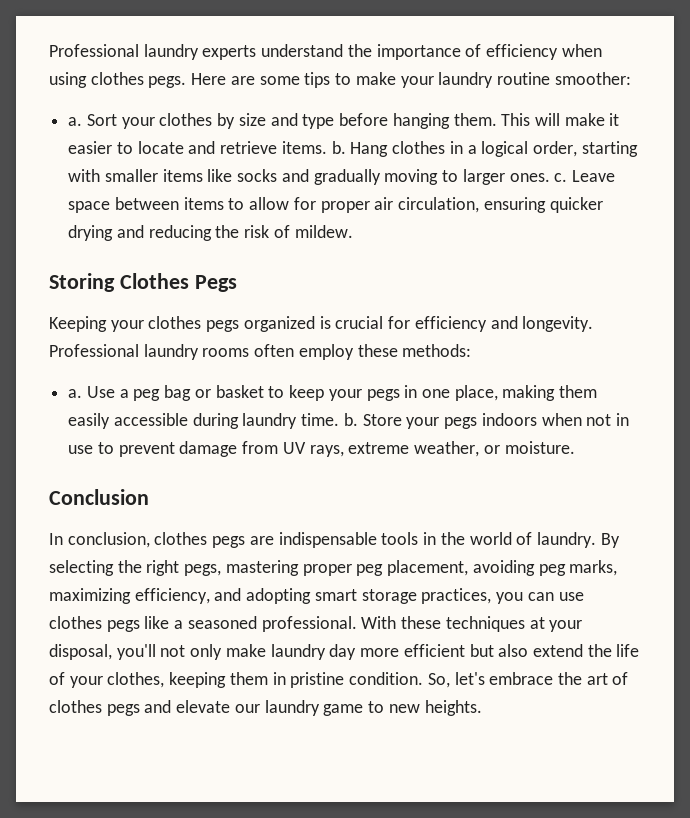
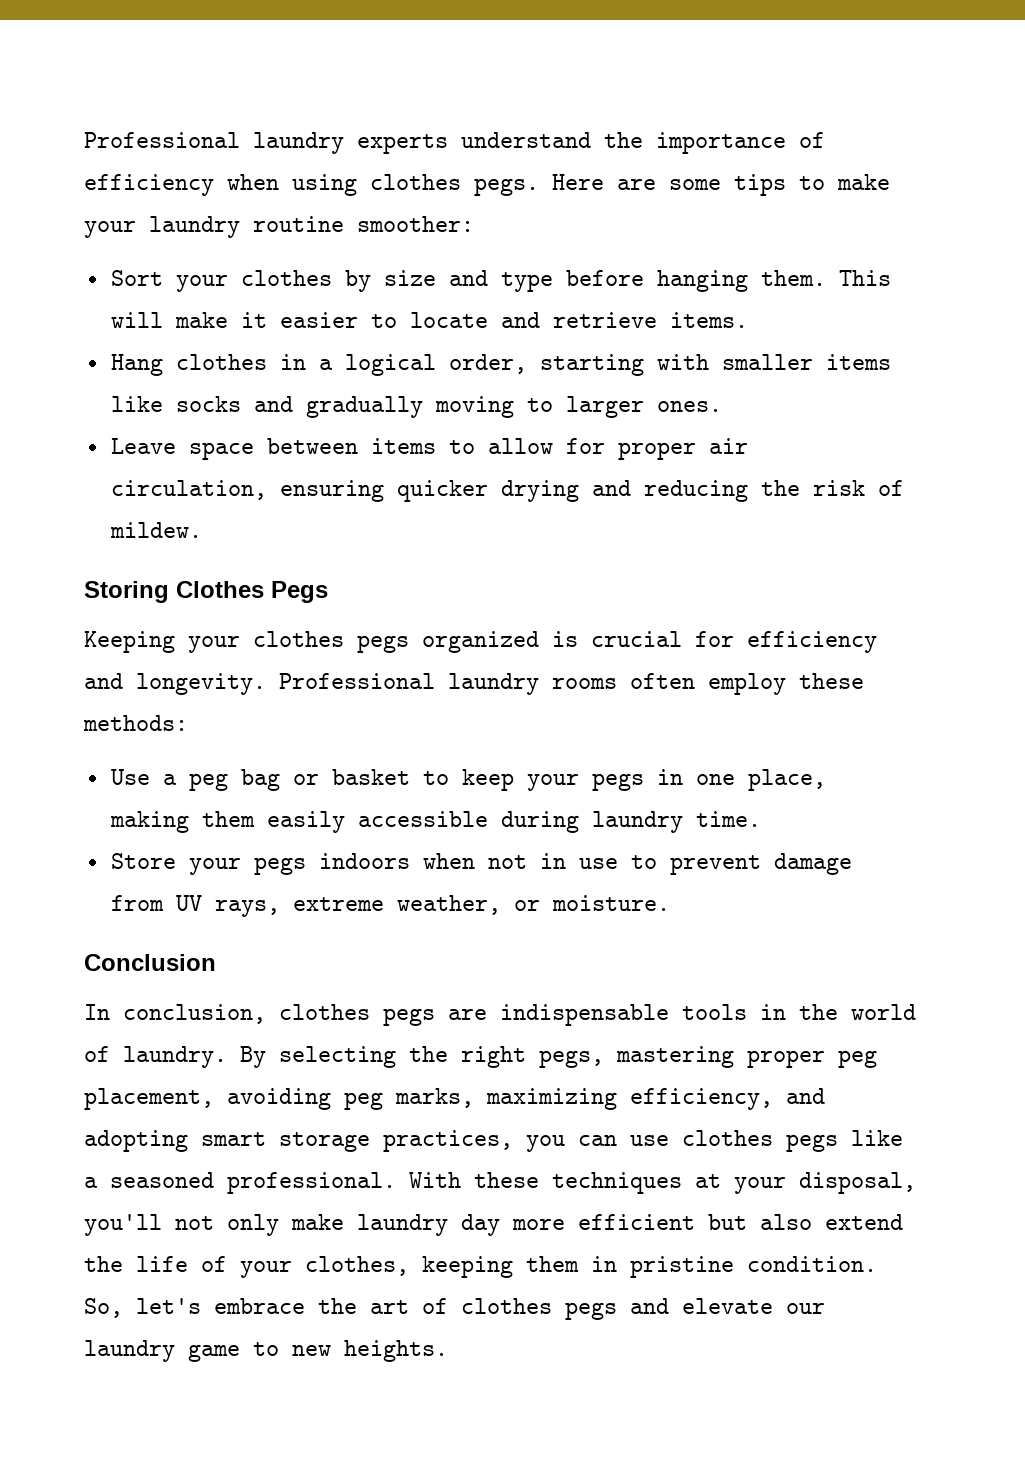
  Here are some tips to make your laundry routine smoother:
- a. Sort your clothes by size and type before hanging them.
+ Sort your clothes by size and type before hanging them.
- This will make it easier to locate and retrieve items. b. Hang clothes in a logical order, starting with smaller items like socks and gradually moving to larger ones. c. Leave space between items to allow for proper air circulation, ensuring quicker drying and reducing the risk of mildew.
+ This will make it easier to locate and retrieve items.
+ Hang clothes in a logical order, starting with smaller items like socks and gradually moving to larger ones.
+ Leave space between items to allow for proper air circulation, ensuring quicker drying and reducing the risk of mildew.
  Professional laundry rooms often employ these methods:
- a. Use a peg bag or basket to keep your pegs in one place, making them easily accessible during laundry time. b. Store your pegs indoors when not in use to prevent damage from UV rays, extreme weather, or moisture.
+ Use a peg bag or basket to keep your pegs in one place, making them easily accessible during laundry time.
+ Store your pegs indoors when not in use to prevent damage from UV rays, extreme weather, or moisture.

